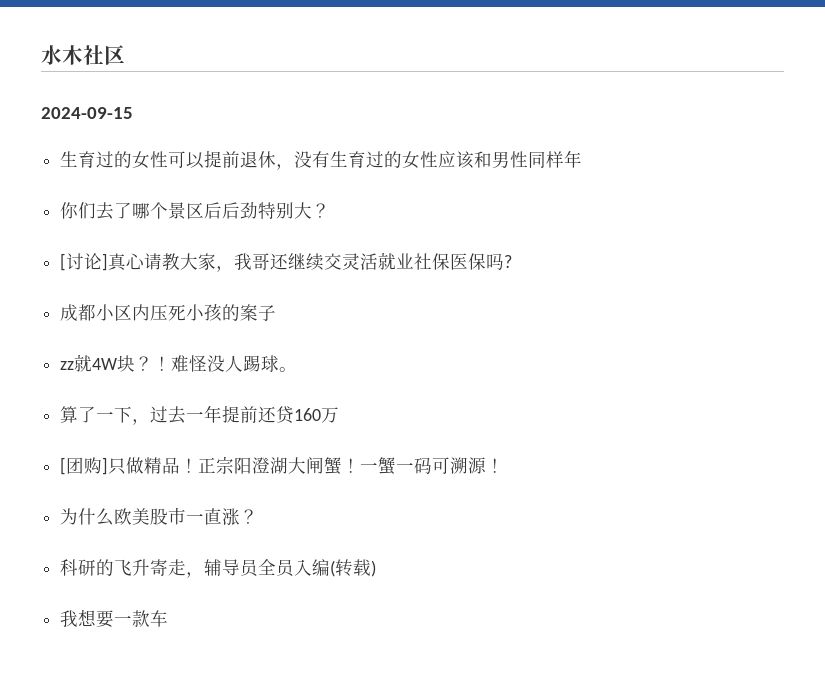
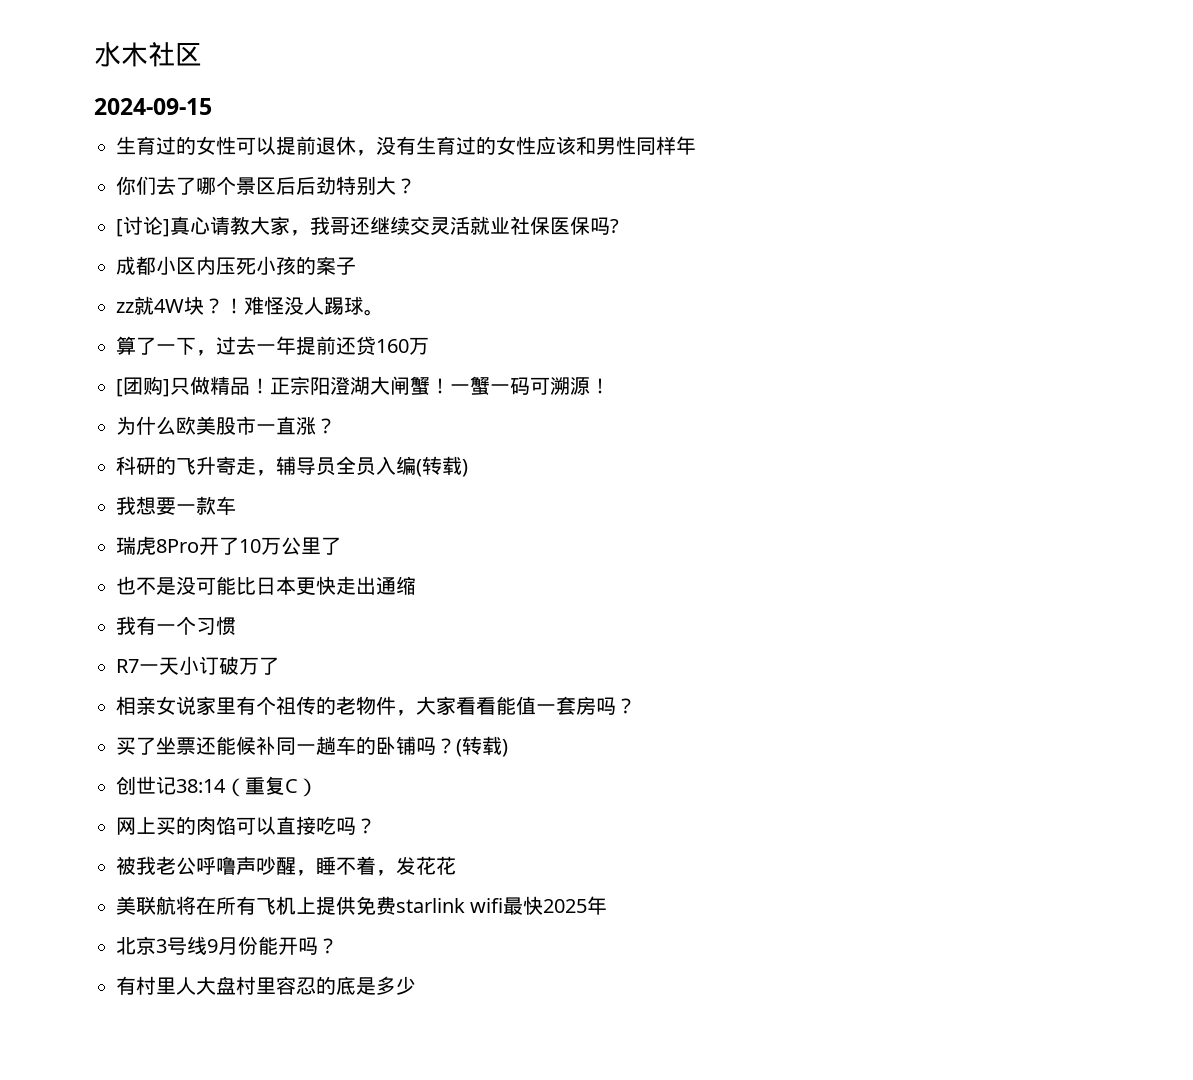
+ 瑞虎8Pro开了10万公里了
+ 也不是没可能比日本更快走出通缩
+ 我有一个习惯
+ R7一天小订破万了
+ 相亲女说家里有个祖传的老物件，大家看看能值一套房吗？
+ 买了坐票还能候补同一趟车的卧铺吗？(转载)
+ 创世记38:14（重复C）
+ 网上买的肉馅可以直接吃吗？
+ 被我老公呼噜声吵醒，睡不着，发花花
+ 美联航将在所有飞机上提供免费starlink wifi最快2025年
+ 北京3号线9月份能开吗？
+ 有村里人大盘村里容忍的底是多少

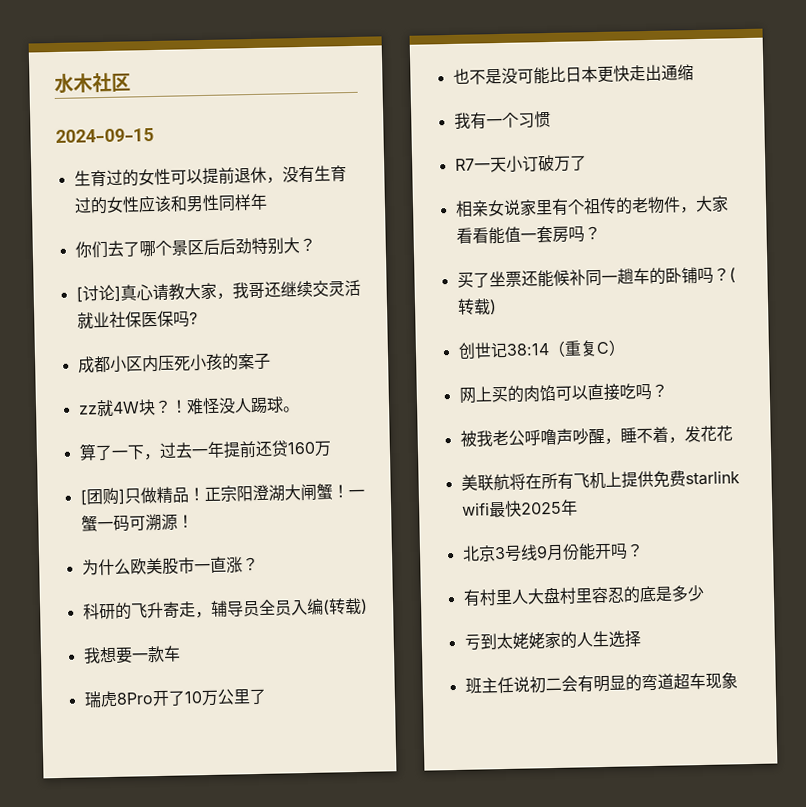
+ 亏到太姥姥家的人生选择
+ 班主任说初二会有明显的弯道超车现象

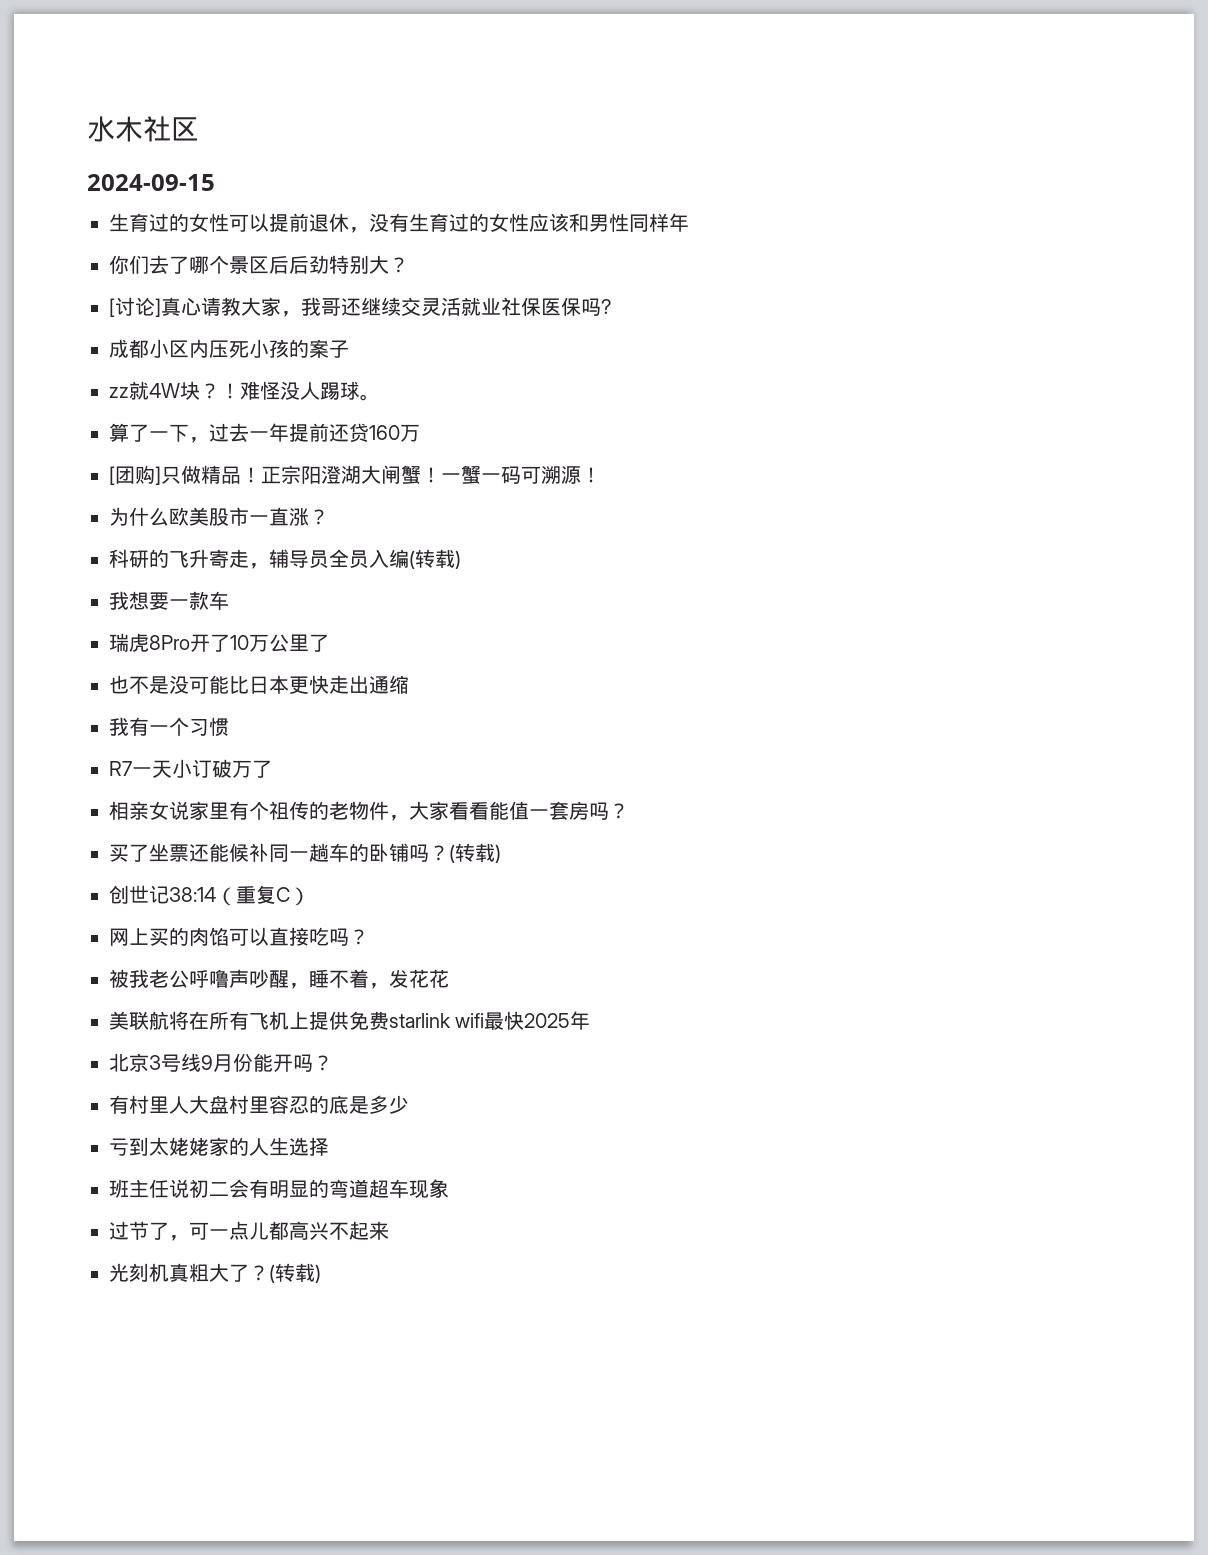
+ 过节了，可一点儿都高兴不起来
+ 光刻机真粗大了？(转载)

